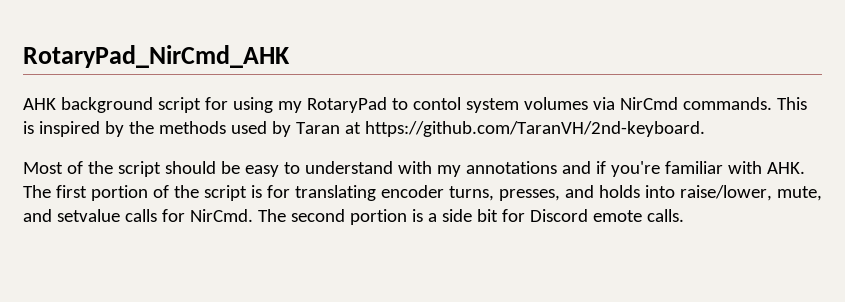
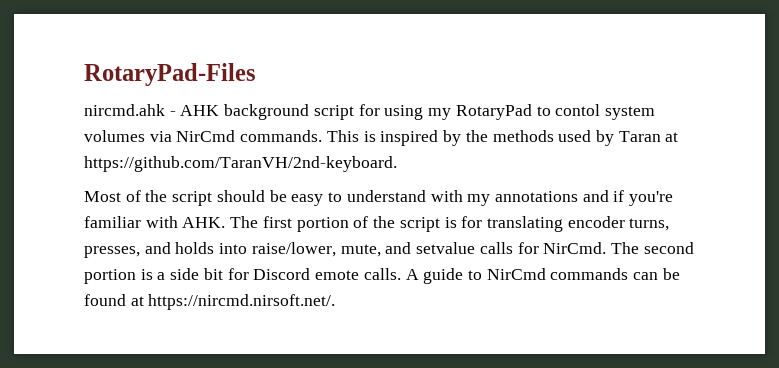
- RotaryPad_NirCmd_AHK
- AHK background script for using my RotaryPad to contol system volumes via NirCmd commands.
+ RotaryPad-Files
+ nircmd.ahk - AHK background script for using my RotaryPad to contol system volumes via NirCmd commands.
+ A guide to NirCmd commands can be found at https://nircmd.nirsoft.net/.

